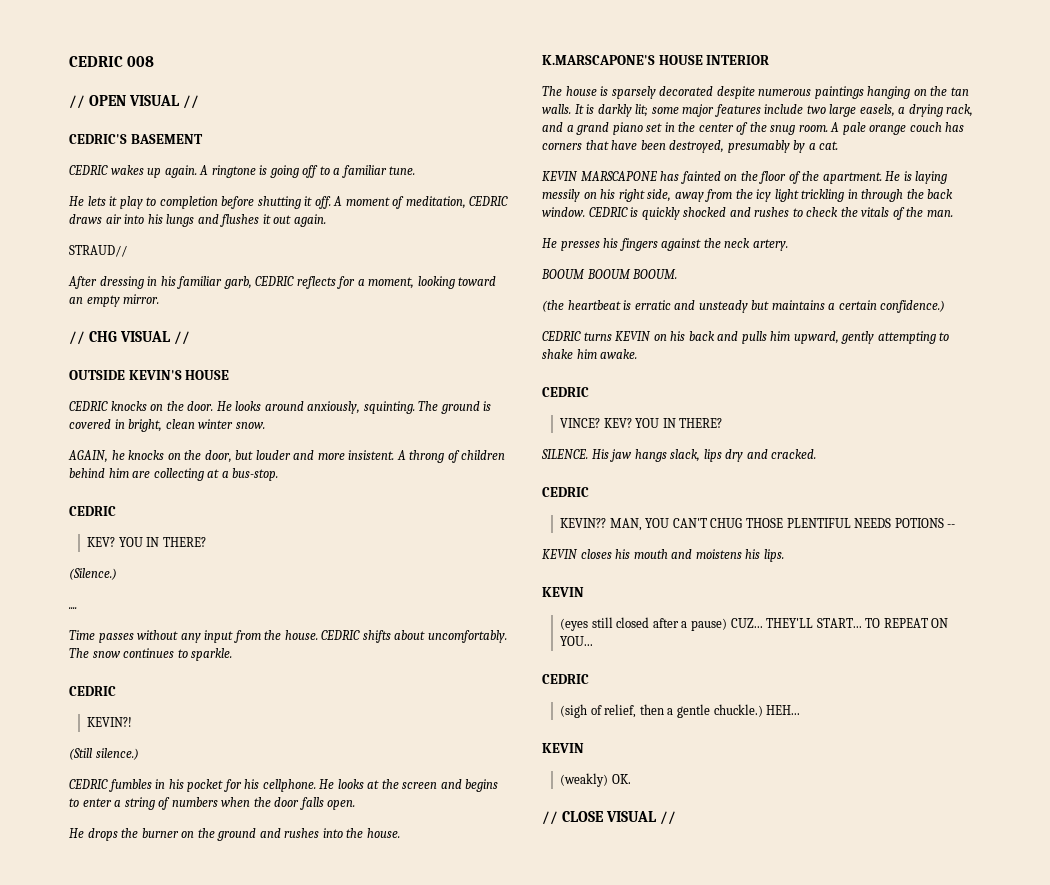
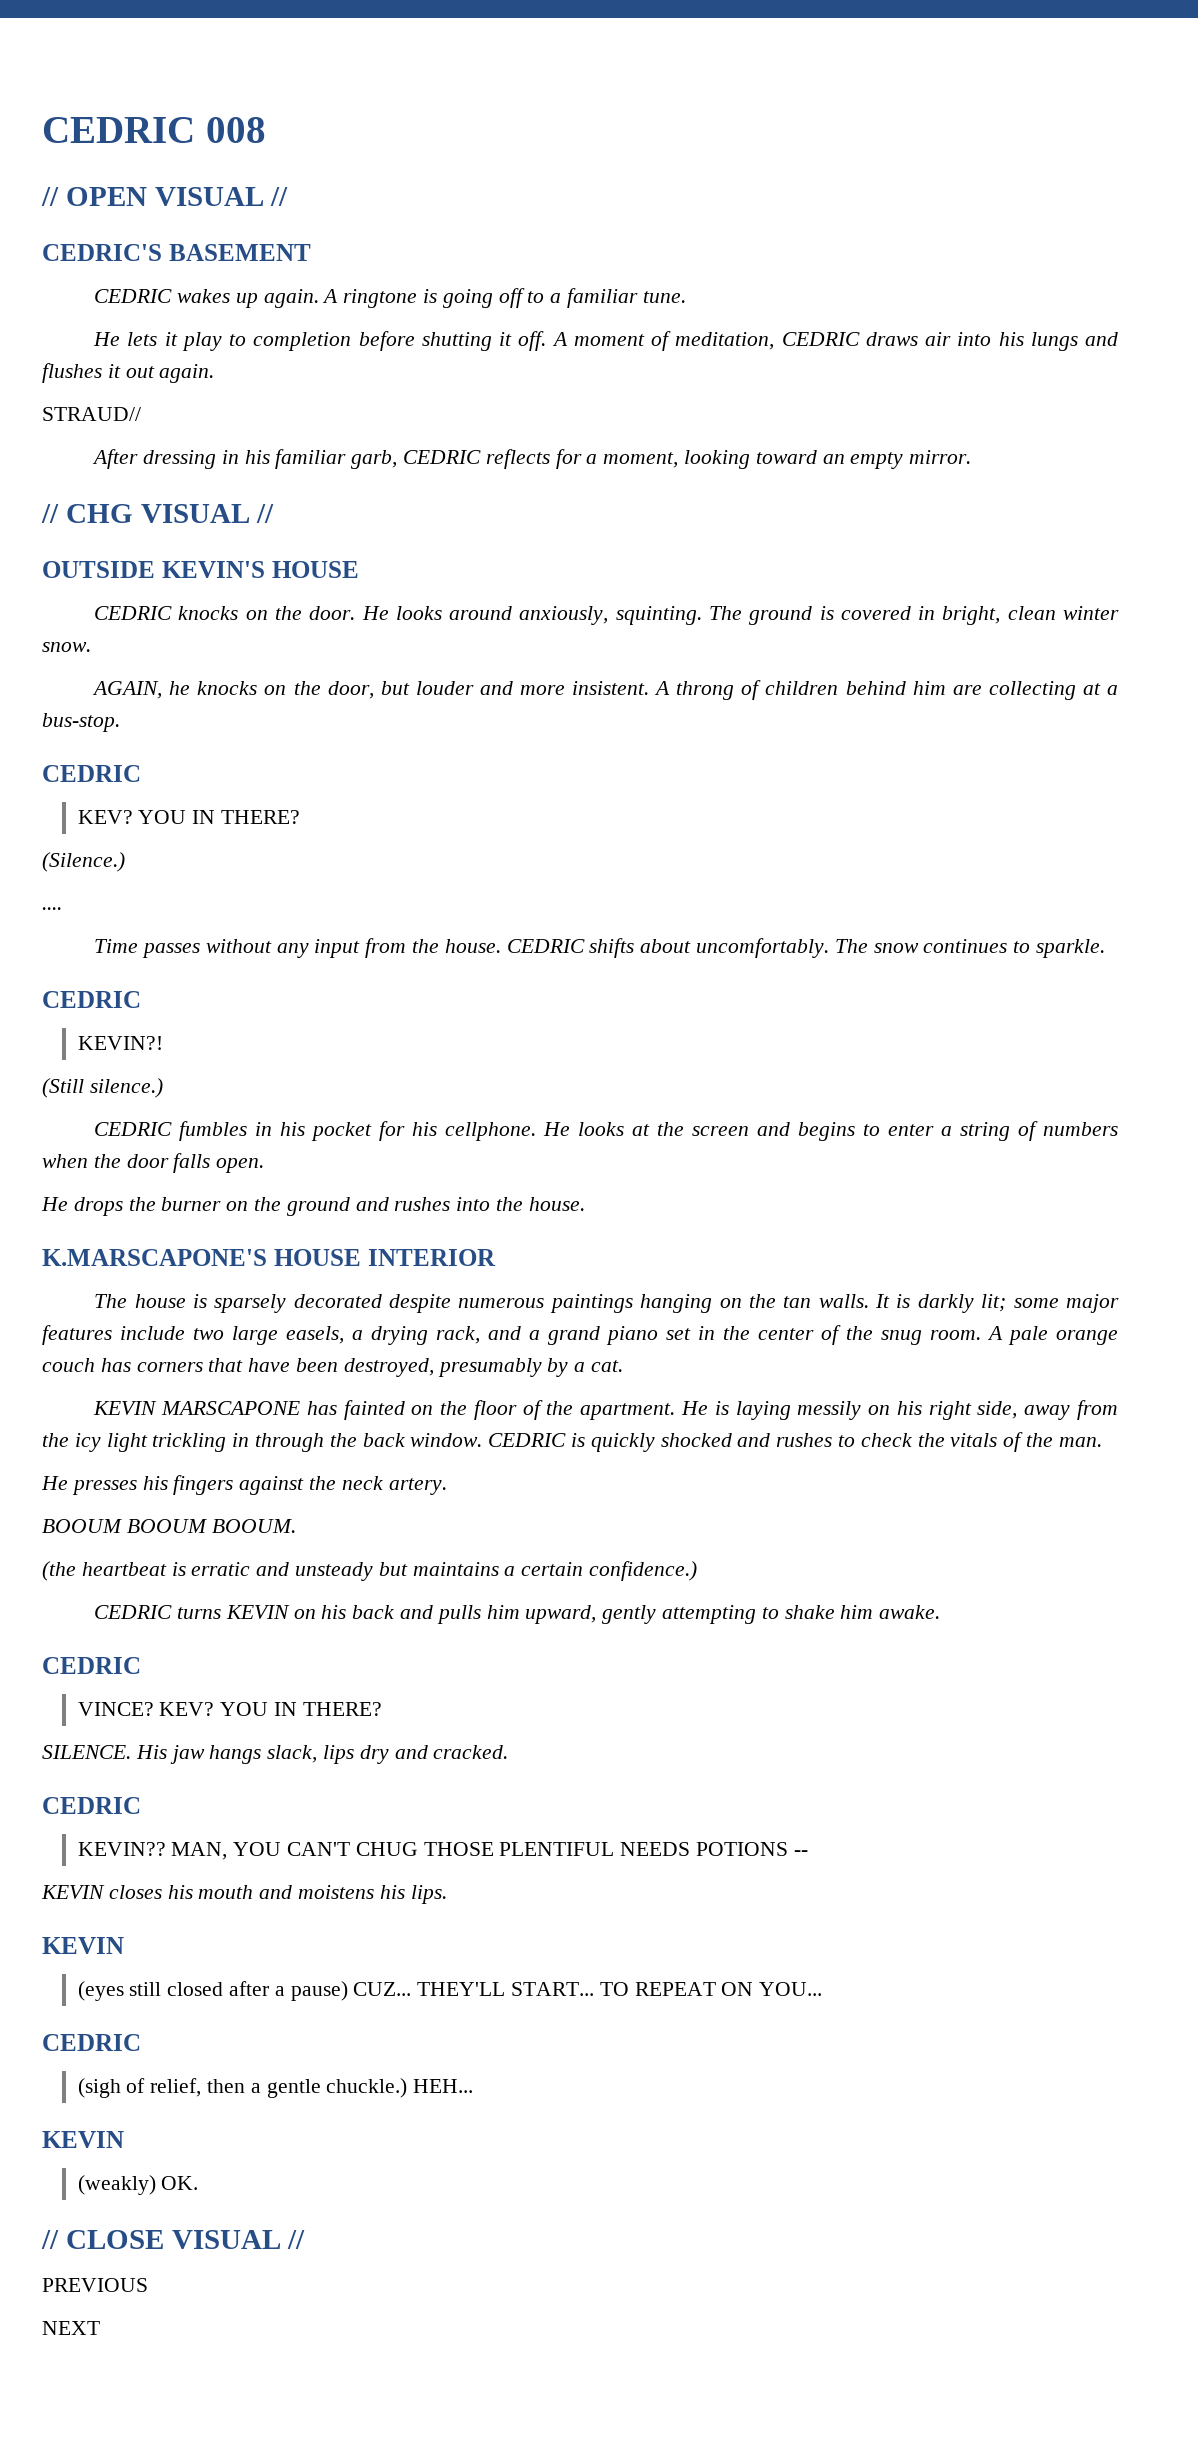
+ PREVIOUS
+ NEXT

